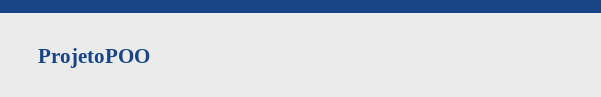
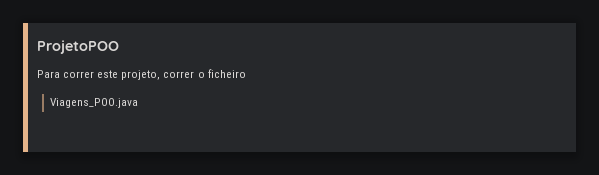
+ Para correr este projeto, correr o ficheiro
+ Viagens_POO.java

